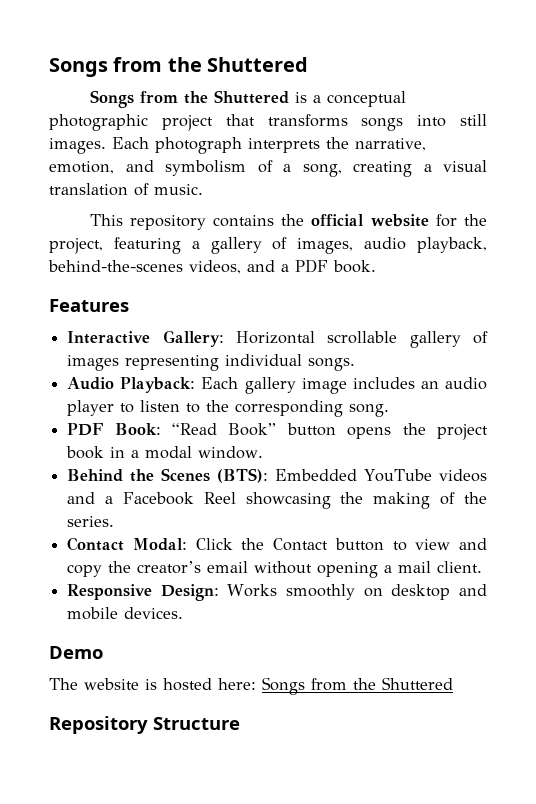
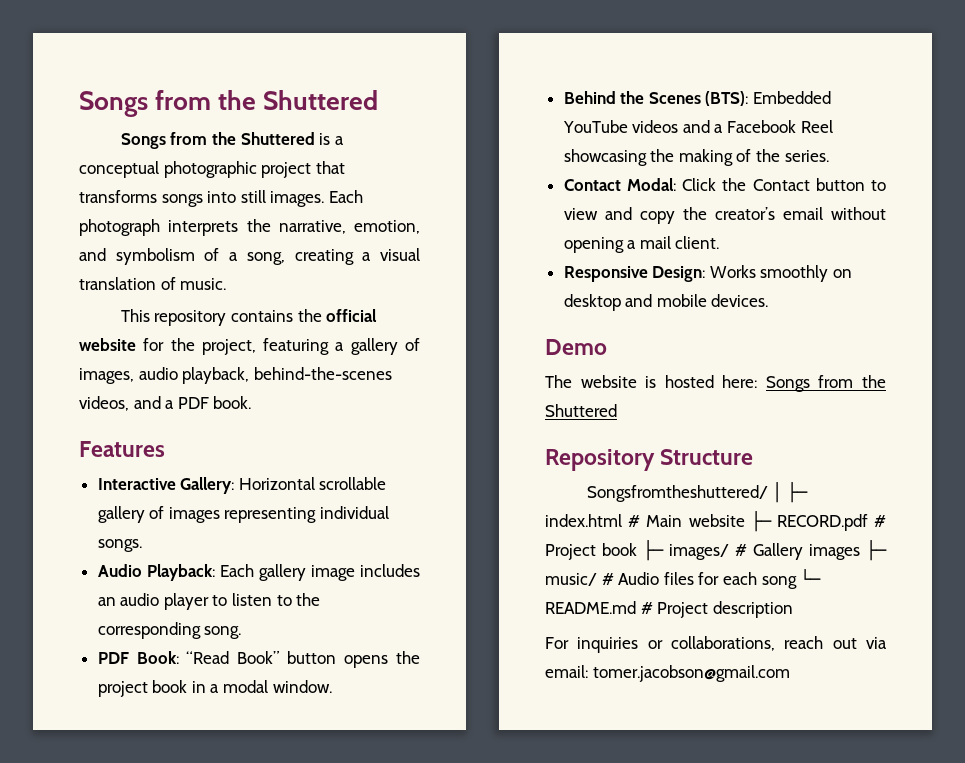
+ Songsfromtheshuttered/ │ ├─ index.html # Main website ├─ RECORD.pdf # Project book ├─ images/ # Gallery images ├─ music/ # Audio files for each song └─ README.md # Project description
+ For inquiries or collaborations, reach out via email: tomer.jacobson@gmail.com

